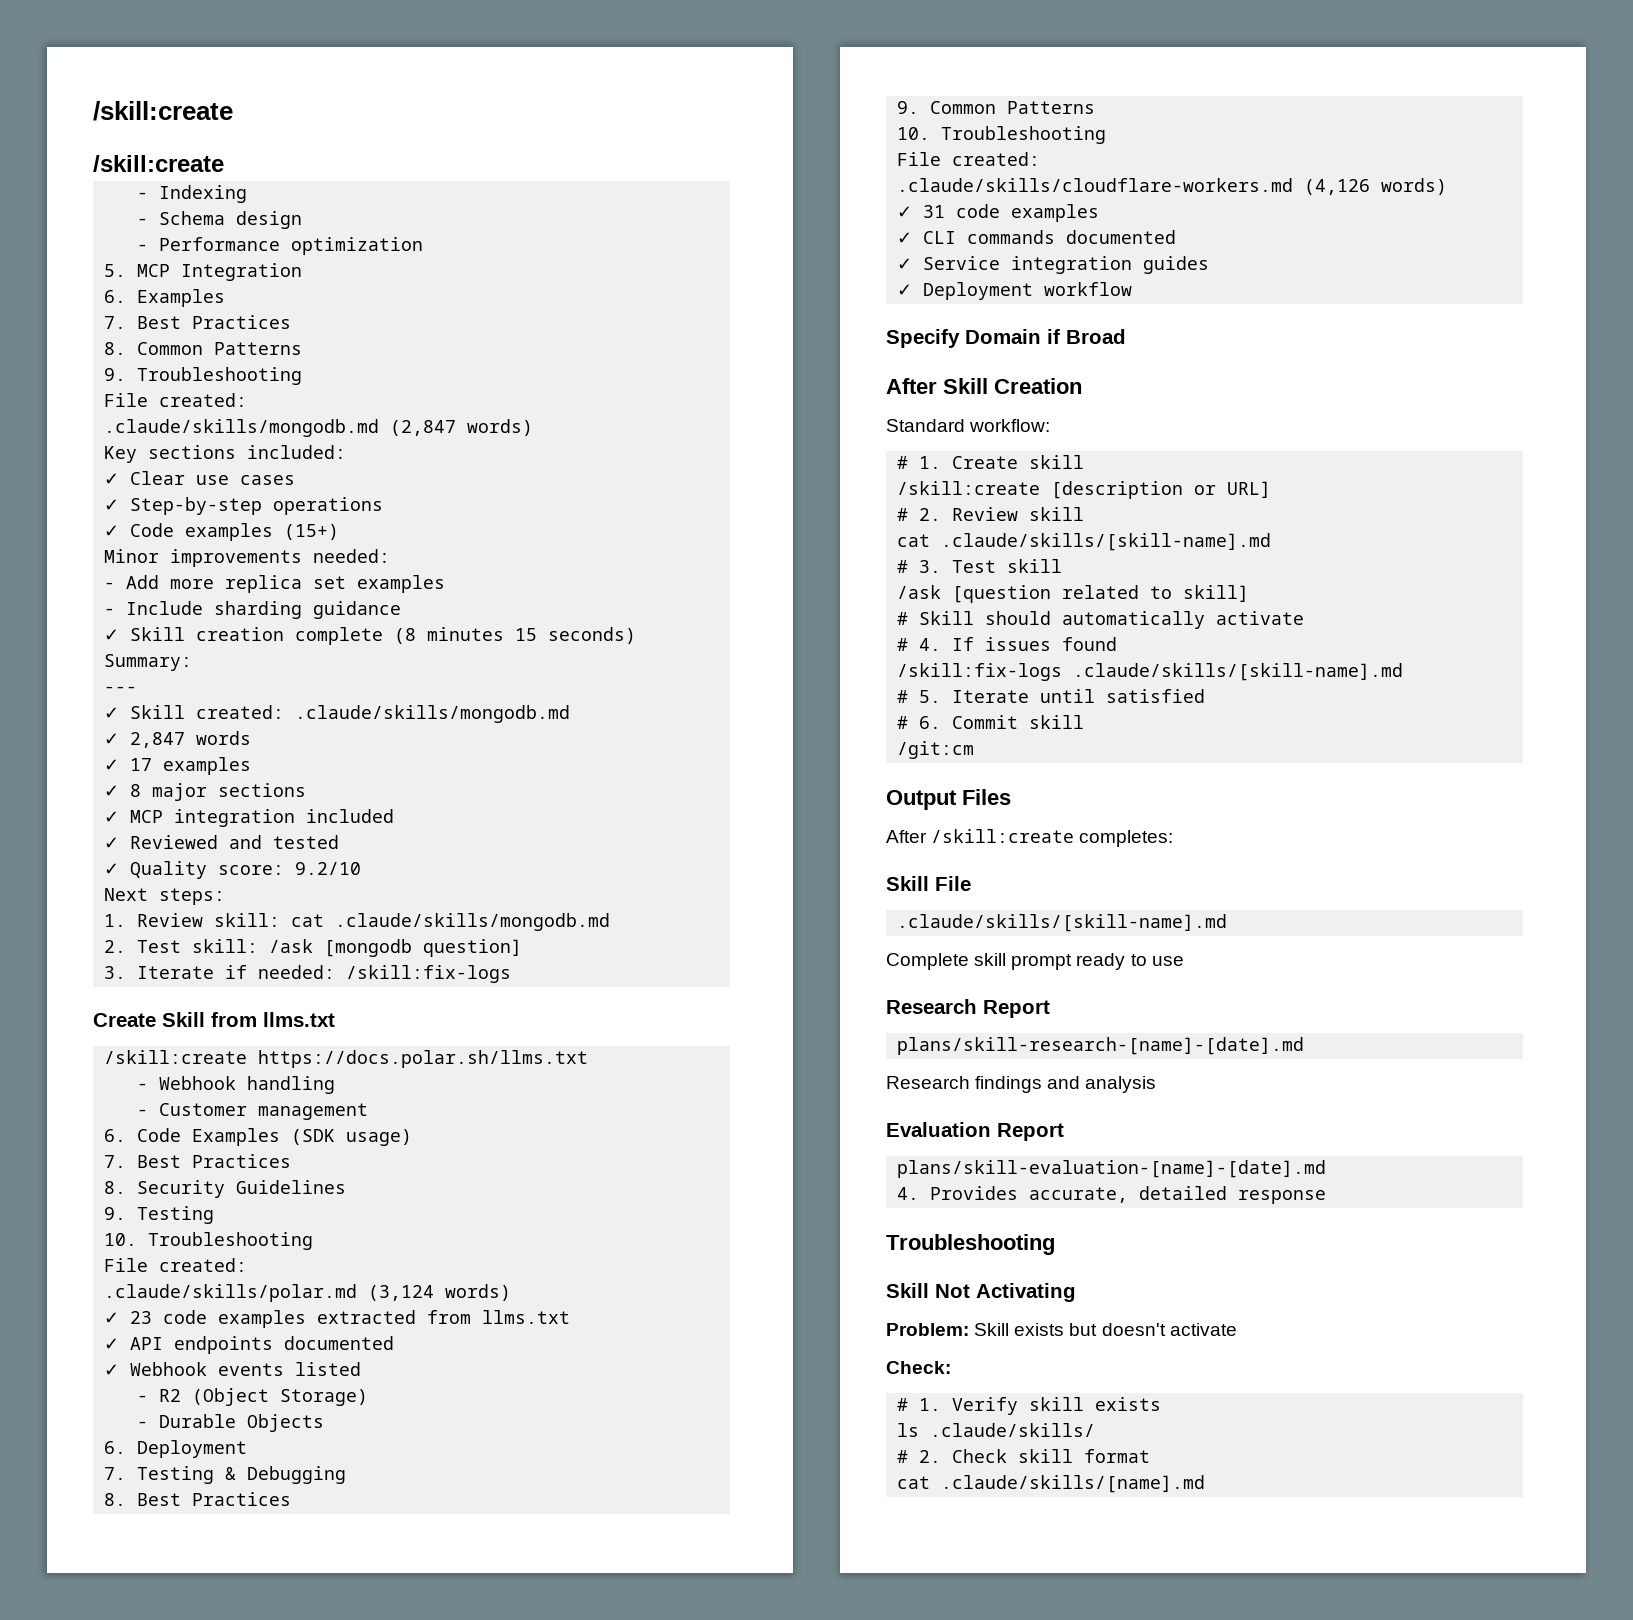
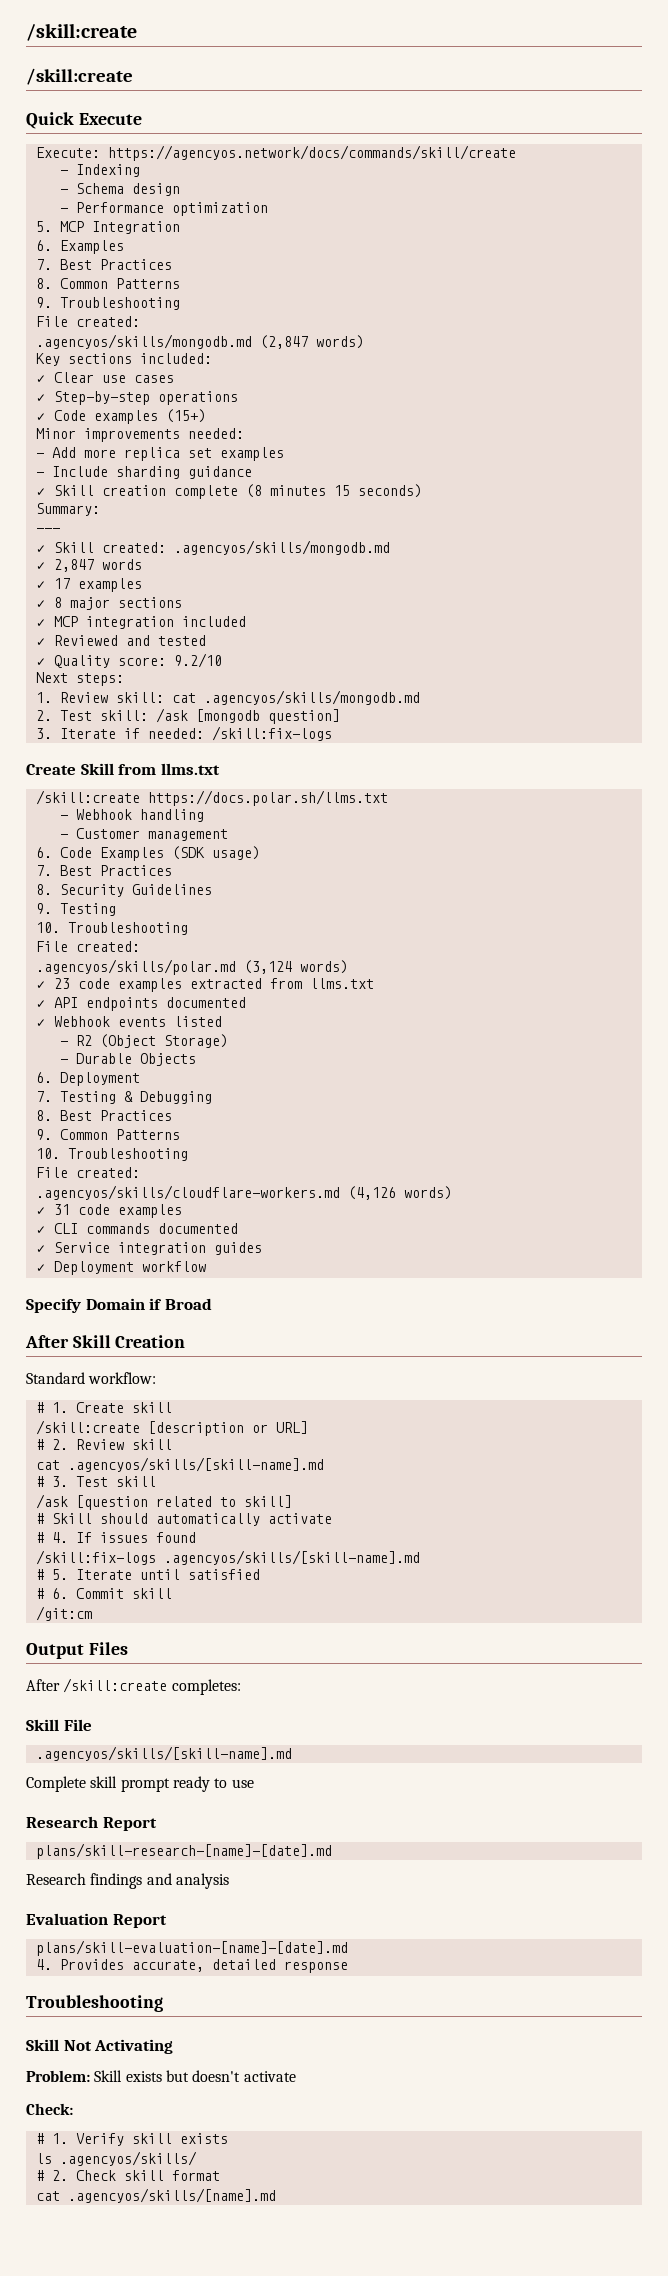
+ Quick Execute
+ Execute: https://agencyos.network/docs/commands/skill/create
- .claude/skills/mongodb.md (2,847 words)
+ .agencyos/skills/mongodb.md (2,847 words)
- ✓ Skill created: .claude/skills/mongodb.md
+ ✓ Skill created: .agencyos/skills/mongodb.md
- 1. Review skill: cat .claude/skills/mongodb.md
+ 1. Review skill: cat .agencyos/skills/mongodb.md
- .claude/skills/polar.md (3,124 words)
+ .agencyos/skills/polar.md (3,124 words)
- .claude/skills/cloudflare-workers.md (4,126 words)
+ .agencyos/skills/cloudflare-workers.md (4,126 words)
- cat .claude/skills/[skill-name].md
+ cat .agencyos/skills/[skill-name].md
- /skill:fix-logs .claude/skills/[skill-name].md
+ /skill:fix-logs .agencyos/skills/[skill-name].md
  Skill File
- .claude/skills/[skill-name].md
+ .agencyos/skills/[skill-name].md
- ls .claude/skills/
+ ls .agencyos/skills/
- cat .claude/skills/[name].md
+ cat .agencyos/skills/[name].md

